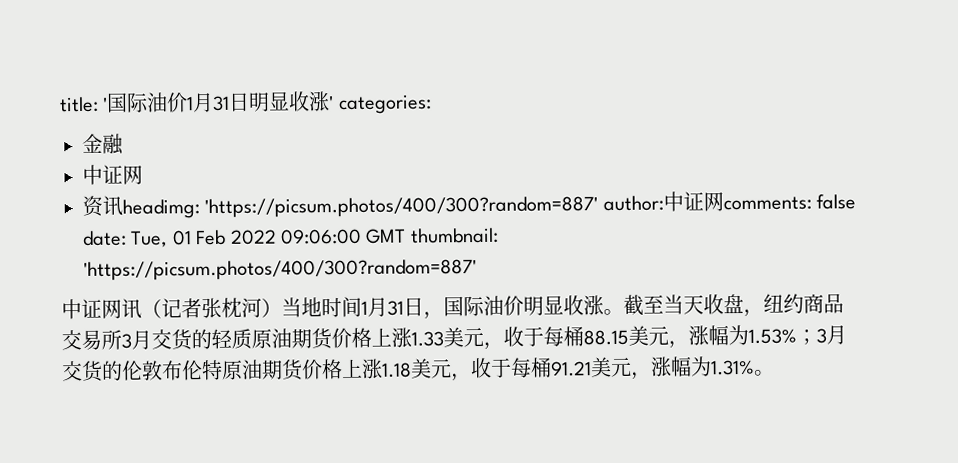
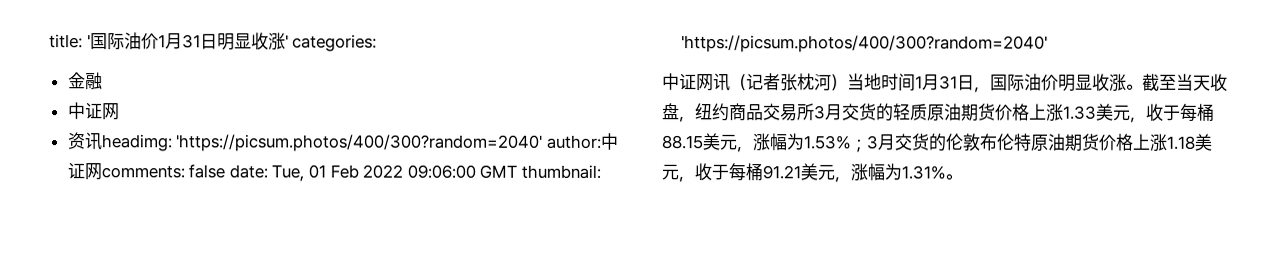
- 资讯headimg: 'https://picsum.photos/400/300?random=887' author:中证网comments: false date: Tue, 01 Feb 2022 09:06:00 GMT thumbnail: 'https://picsum.photos/400/300?random=887'
+ 资讯headimg: 'https://picsum.photos/400/300?random=2040' author:中证网comments: false date: Tue, 01 Feb 2022 09:06:00 GMT thumbnail: 'https://picsum.photos/400/300?random=2040'

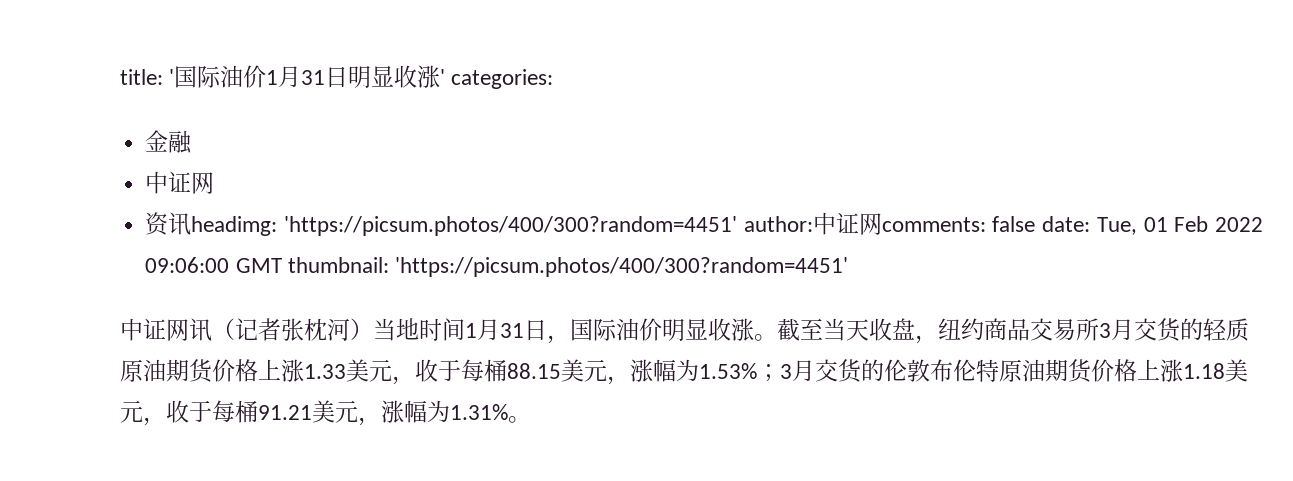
- 资讯headimg: 'https://picsum.photos/400/300?random=2040' author:中证网comments: false date: Tue, 01 Feb 2022 09:06:00 GMT thumbnail: 'https://picsum.photos/400/300?random=2040'
+ 资讯headimg: 'https://picsum.photos/400/300?random=4451' author:中证网comments: false date: Tue, 01 Feb 2022 09:06:00 GMT thumbnail: 'https://picsum.photos/400/300?random=4451'

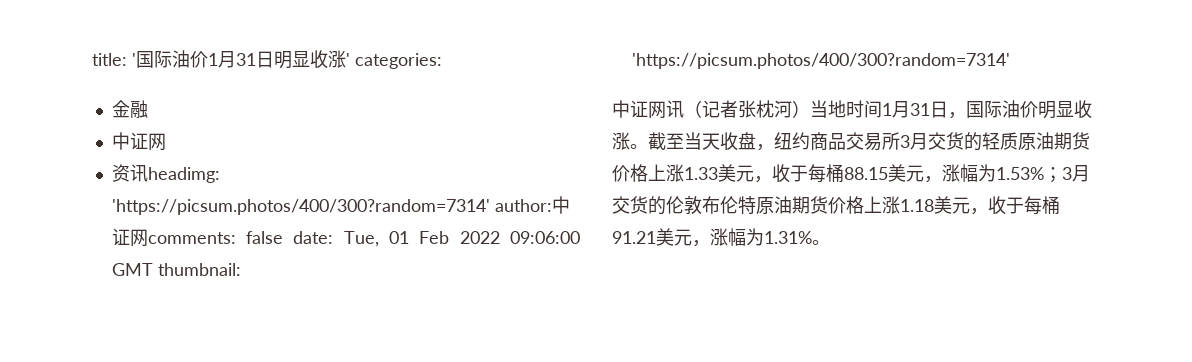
- 资讯headimg: 'https://picsum.photos/400/300?random=4451' author:中证网comments: false date: Tue, 01 Feb 2022 09:06:00 GMT thumbnail: 'https://picsum.photos/400/300?random=4451'
+ 资讯headimg: 'https://picsum.photos/400/300?random=7314' author:中证网comments: false date: Tue, 01 Feb 2022 09:06:00 GMT thumbnail: 'https://picsum.photos/400/300?random=7314'

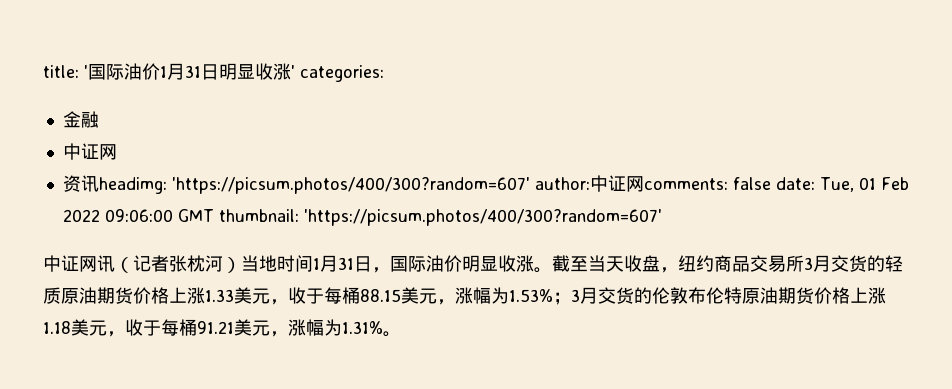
- 资讯headimg: 'https://picsum.photos/400/300?random=7314' author:中证网comments: false date: Tue, 01 Feb 2022 09:06:00 GMT thumbnail: 'https://picsum.photos/400/300?random=7314'
+ 资讯headimg: 'https://picsum.photos/400/300?random=607' author:中证网comments: false date: Tue, 01 Feb 2022 09:06:00 GMT thumbnail: 'https://picsum.photos/400/300?random=607'

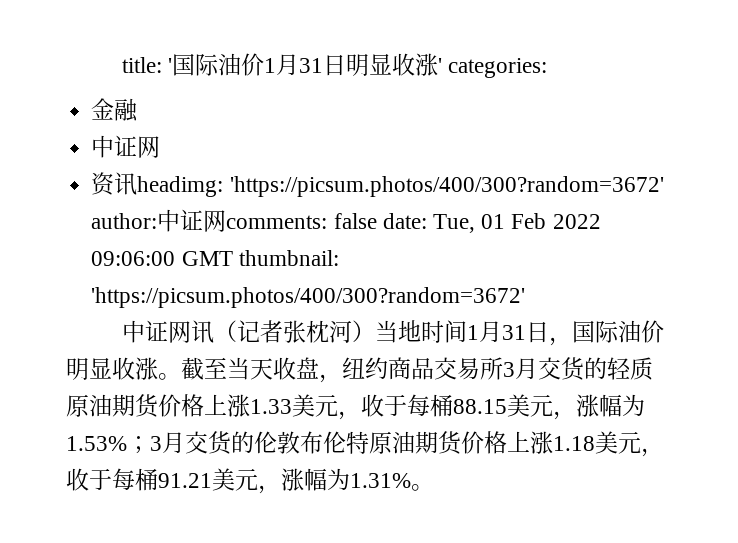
- 资讯headimg: 'https://picsum.photos/400/300?random=607' author:中证网comments: false date: Tue, 01 Feb 2022 09:06:00 GMT thumbnail: 'https://picsum.photos/400/300?random=607'
+ 资讯headimg: 'https://picsum.photos/400/300?random=3672' author:中证网comments: false date: Tue, 01 Feb 2022 09:06:00 GMT thumbnail: 'https://picsum.photos/400/300?random=3672'

